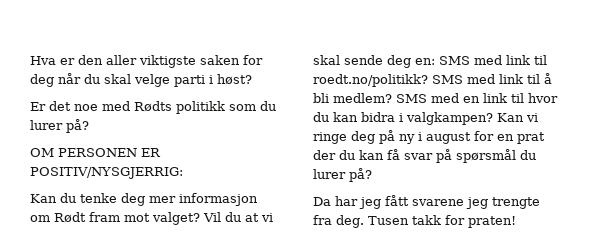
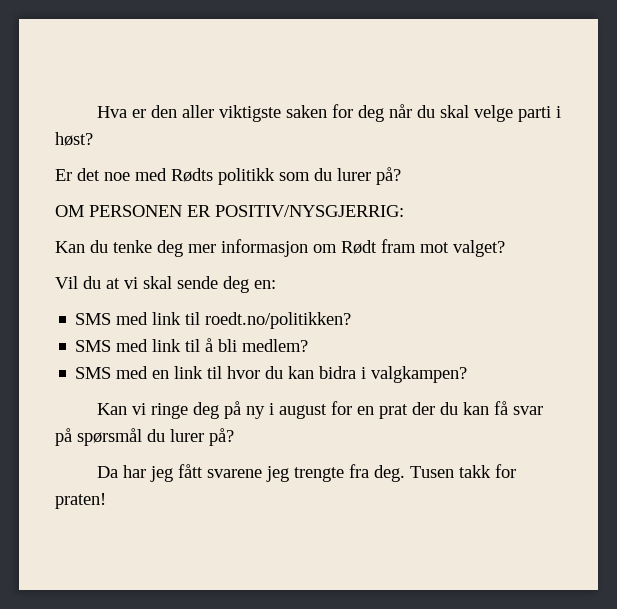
- Kan du tenke deg mer informasjon om Rødt fram mot valget? Vil du at vi skal sende deg en: SMS med link til roedt.no/politikk? SMS med link til å bli medlem? SMS med en link til hvor du kan bidra i valgkampen? Kan vi ringe deg på ny i august for en prat der du kan få svar på spørsmål du lurer på?
+ Kan du tenke deg mer informasjon om Rødt fram mot valget?
+ Vil du at vi skal sende deg en:
+ SMS med link til roedt.no/politikken?
+ SMS med link til å bli medlem?
+ SMS med en link til hvor du kan bidra i valgkampen?
+ Kan vi ringe deg på ny i august for en prat der du kan få svar på spørsmål du lurer på?

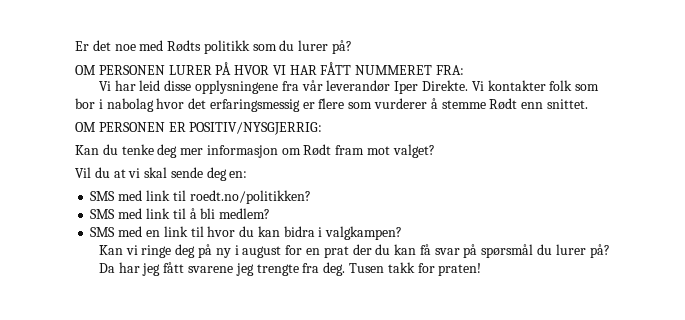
- Hva er den aller viktigste saken for deg når du skal velge parti i høst?
+ OM PERSONEN LURER PÅ HVOR VI HAR FÅTT NUMMERET FRA:
+ Vi har leid disse opplysningene fra vår leverandør Iper Direkte. Vi kontakter folk som bor i nabolag hvor det erfaringsmessig er flere som vurderer å stemme Rødt enn snittet.

